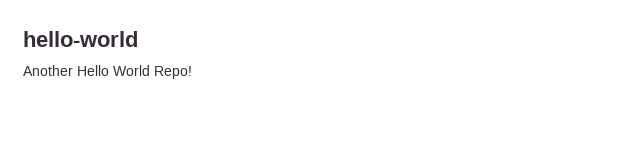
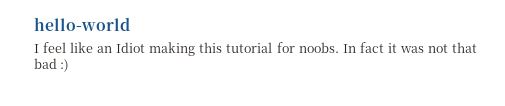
- Another Hello World Repo!
+ I feel like an Idiot making this tutorial for noobs. In fact it was not that bad :)

